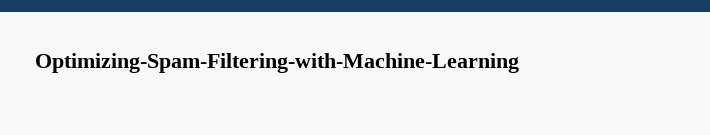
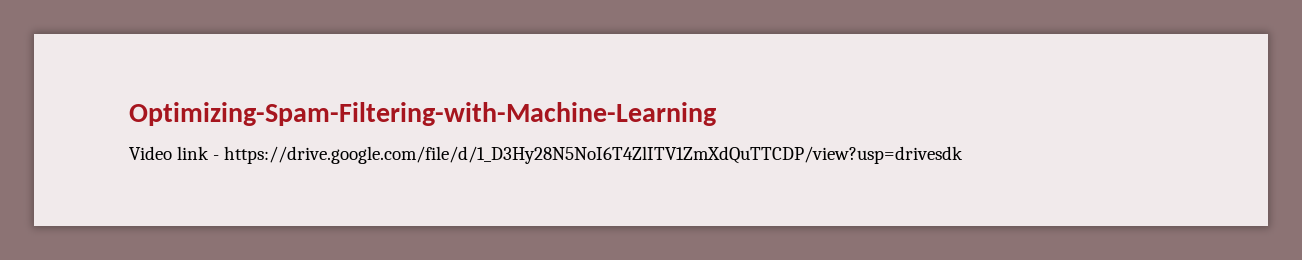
+ Video link - https://drive.google.com/file/d/1_D3Hy28N5NoI6T4ZlITV1ZmXdQuTTCDP/view?usp=drivesdk

